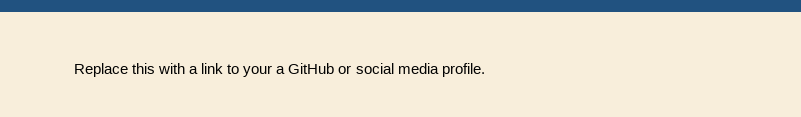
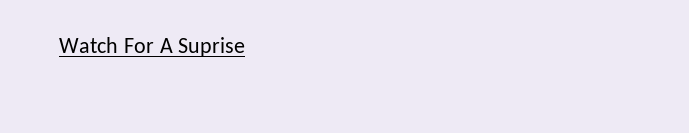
- Replace this with a link to your a GitHub or social media profile.
+ Watch For A Suprise

